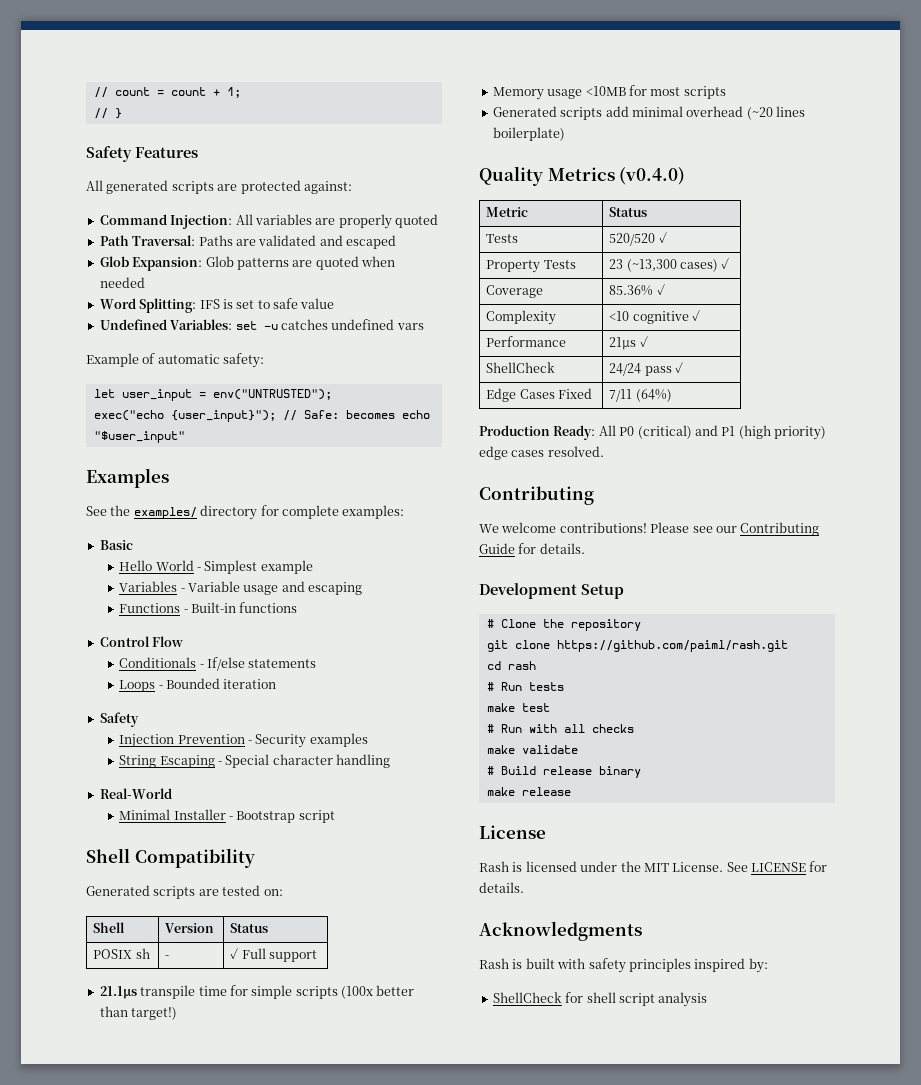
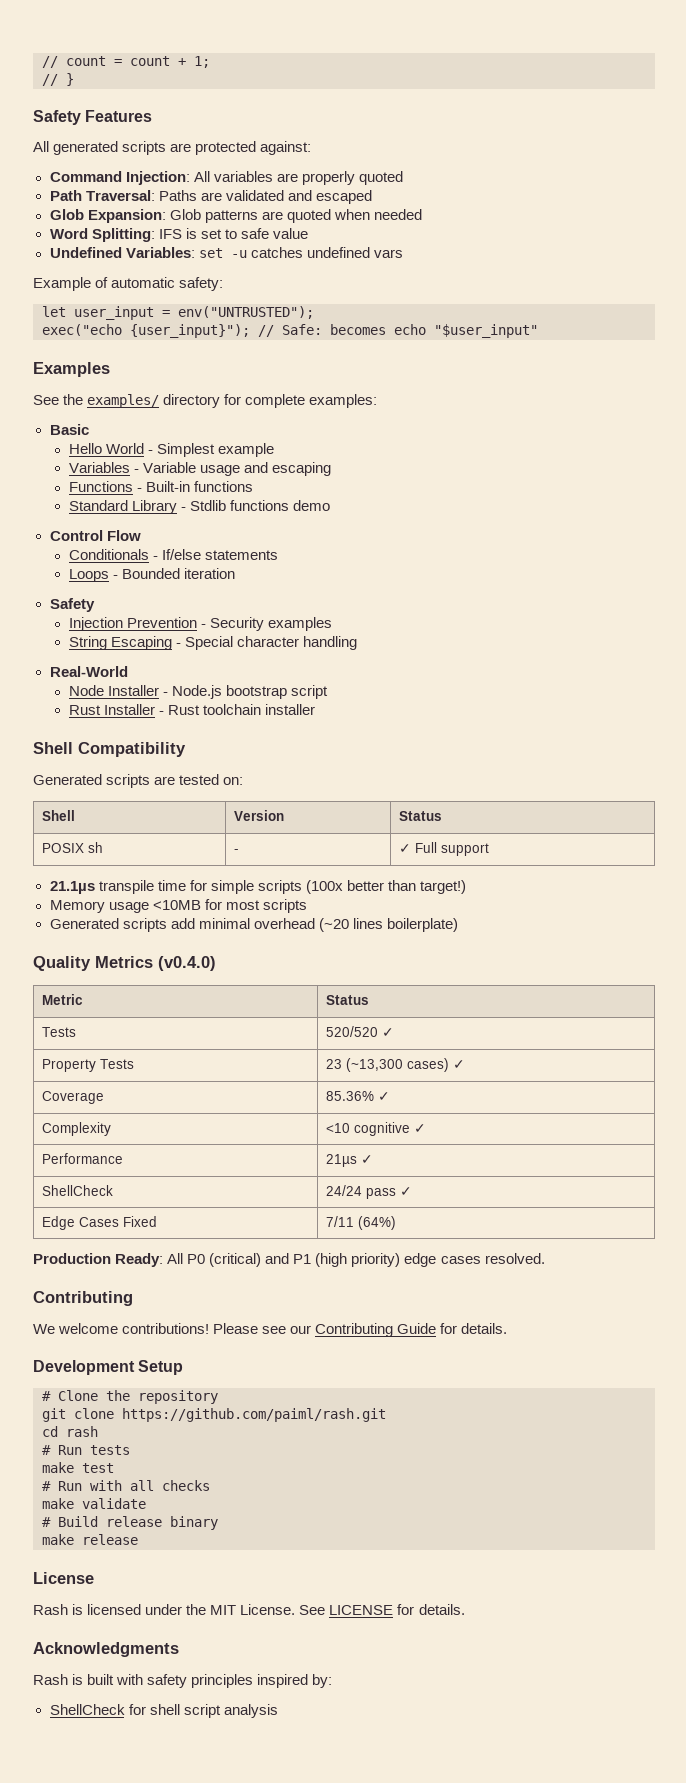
+ Standard Library - Stdlib functions demo
- Minimal Installer - Bootstrap script
+ Node Installer - Node.js bootstrap script
+ Rust Installer - Rust toolchain installer

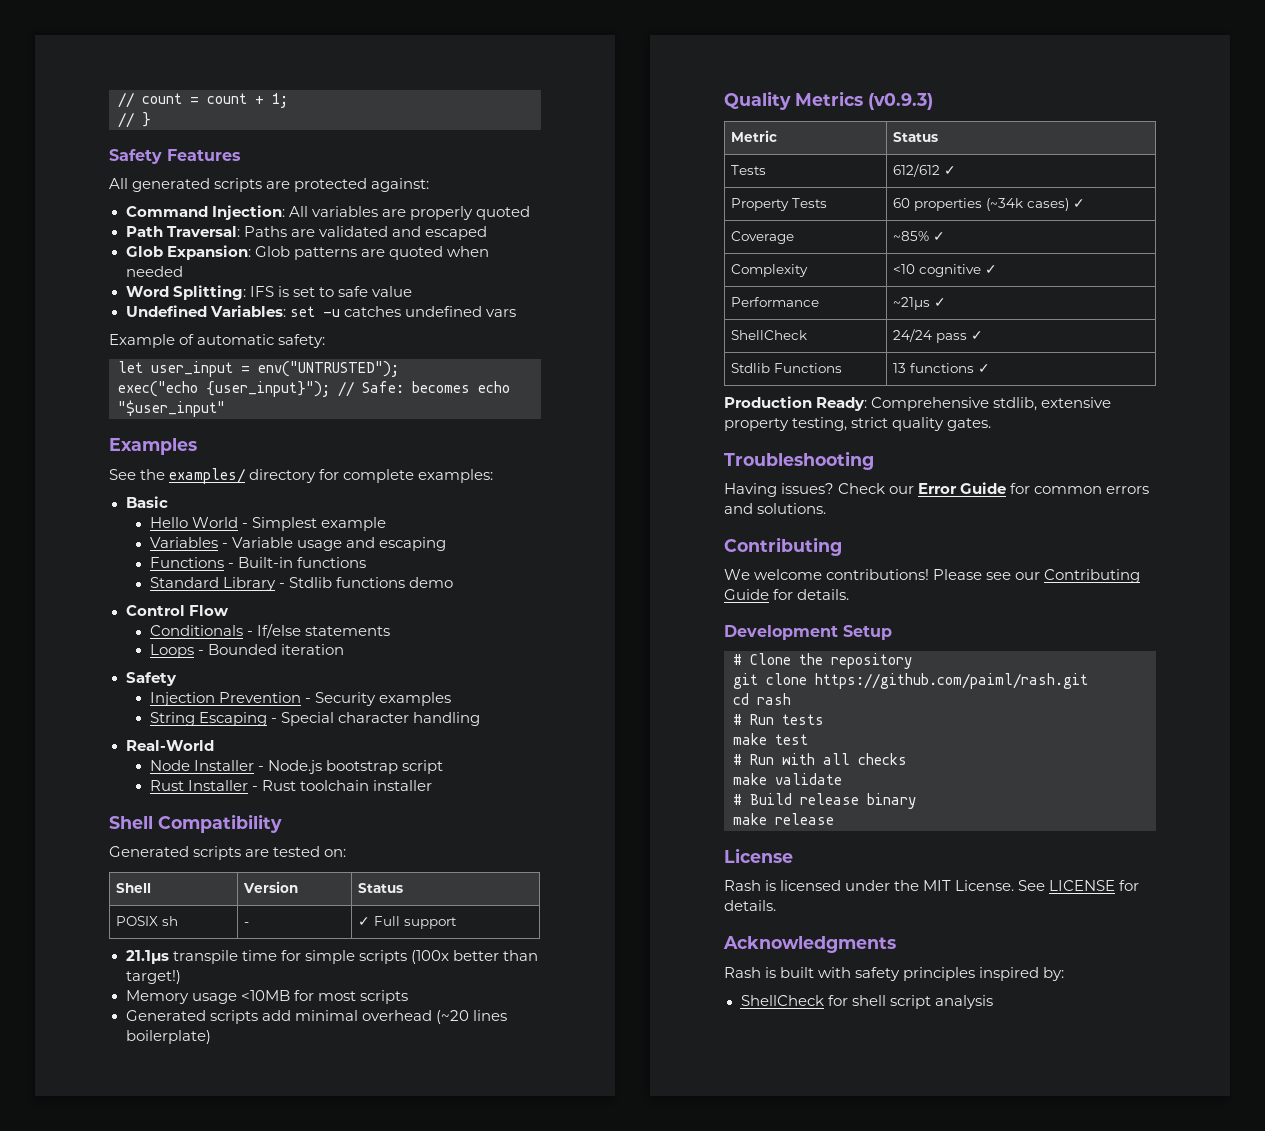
- Quality Metrics (v0.4.0)
+ Quality Metrics (v0.9.3)
- Tests | 520/520 ✓
+ Tests | 612/612 ✓
- Property Tests | 23 (~13,300 cases) ✓
+ Property Tests | 60 properties (~34k cases) ✓
- Coverage | 85.36% ✓
+ Coverage | ~85% ✓
- Performance | 21µs ✓
+ Performance | ~21µs ✓
- Edge Cases Fixed | 7/11 (64%)
- Production Ready: All P0 (critical) and P1 (high priority) edge cases resolved.
+ Stdlib Functions | 13 functions ✓
+ Production Ready: Comprehensive stdlib, extensive property testing, strict quality gates.
+ Troubleshooting
+ Having issues? Check our Error Guide for common errors and solutions.

